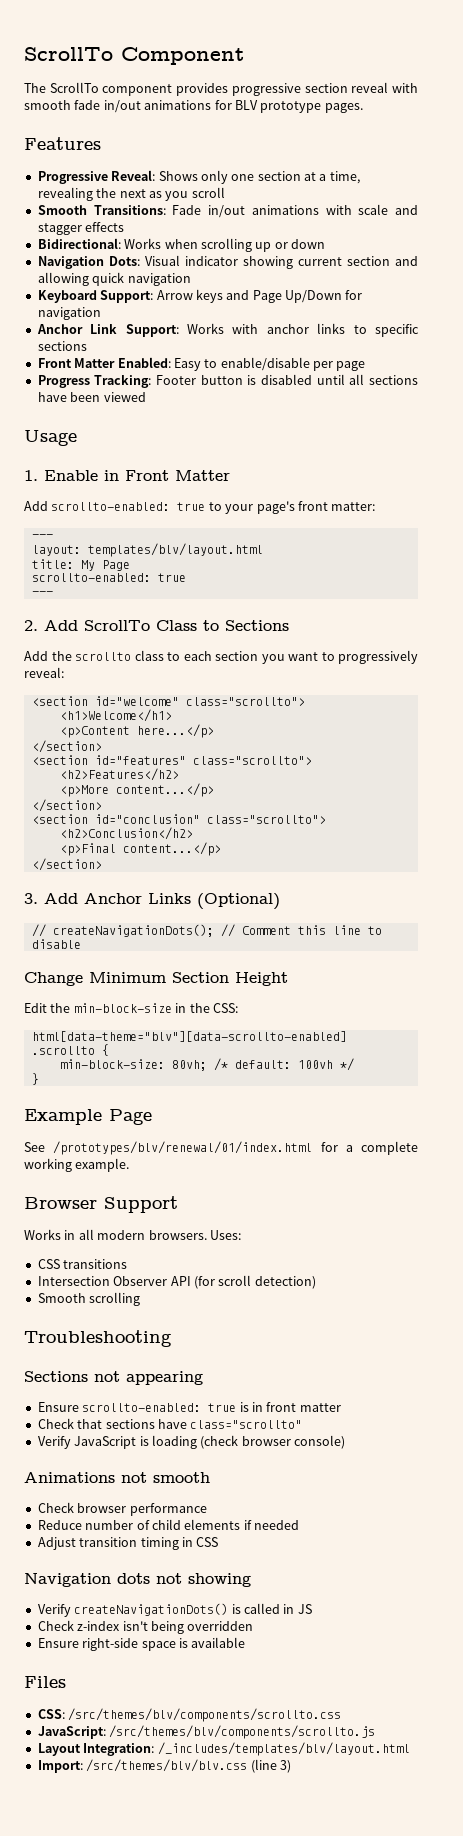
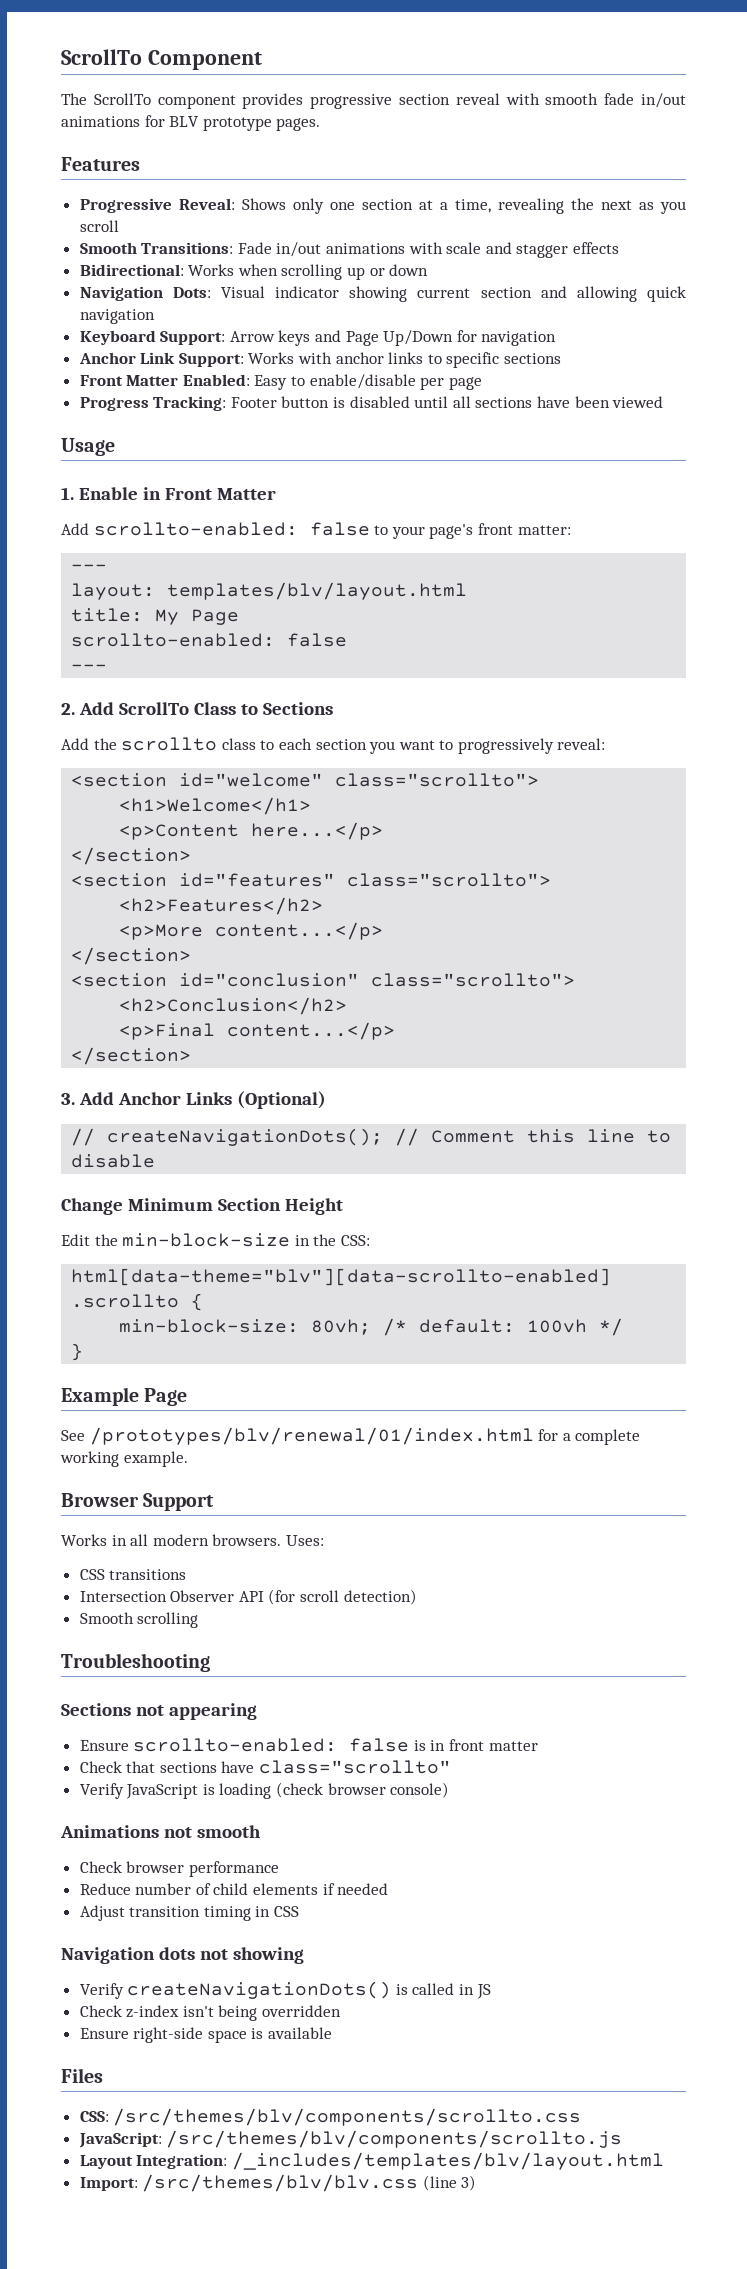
- Add scrollto-enabled: true to your page's front matter:
+ Add scrollto-enabled: false to your page's front matter:
  title: My Page
- scrollto-enabled: true
+ scrollto-enabled: false
- Ensure scrollto-enabled: true is in front matter
+ Ensure scrollto-enabled: false is in front matter

